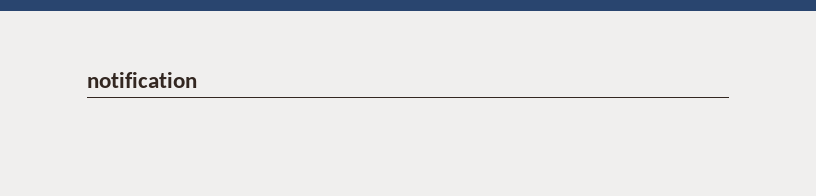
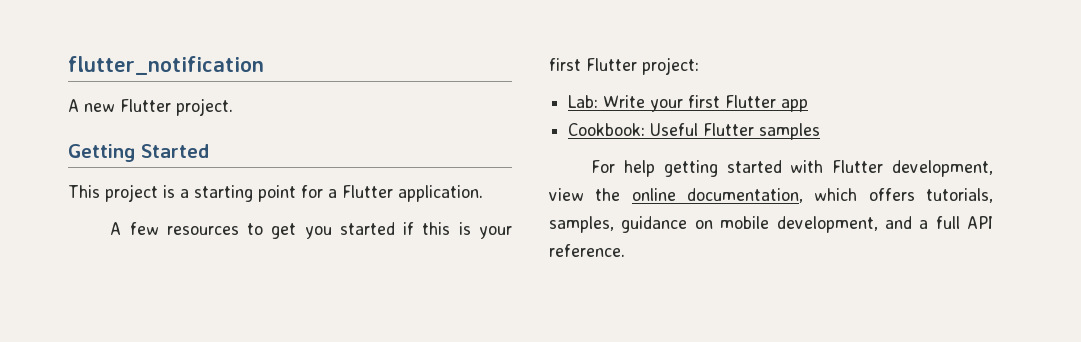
- notification
+ flutter_notification
+ A new Flutter project.
+ Getting Started
+ This project is a starting point for a Flutter application.
+ A few resources to get you started if this is your first Flutter project:
+ Lab: Write your first Flutter app
+ Cookbook: Useful Flutter samples
+ For help getting started with Flutter development, view the online documentation, which offers tutorials, samples, guidance on mobile development, and a full API reference.

